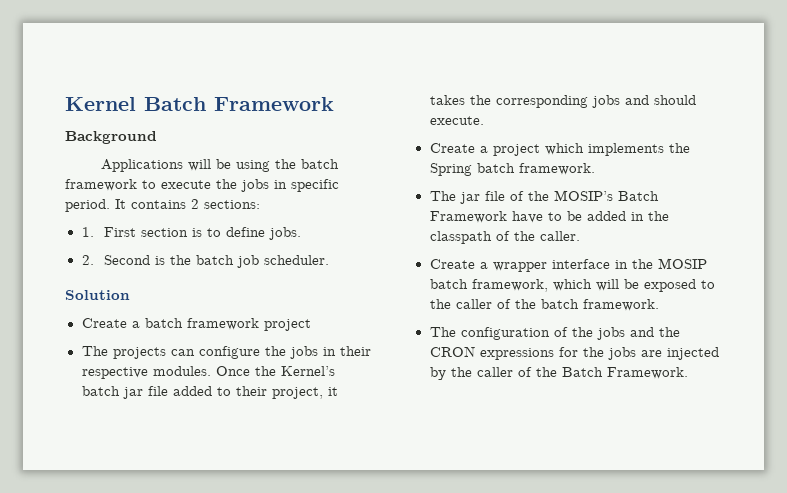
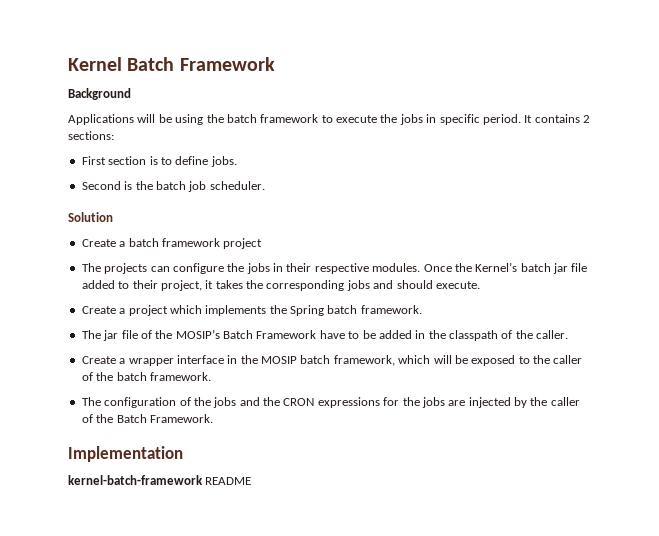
- 1. First section is to define jobs.
+ First section is to define jobs.
- 2. Second is the batch job scheduler.
+ Second is the batch job scheduler.
+ Implementation
+ kernel-batch-framework README

